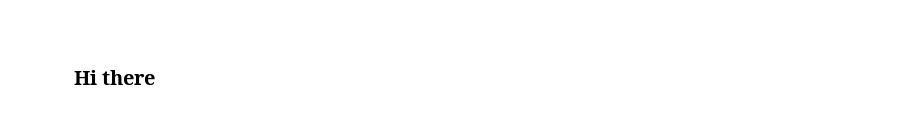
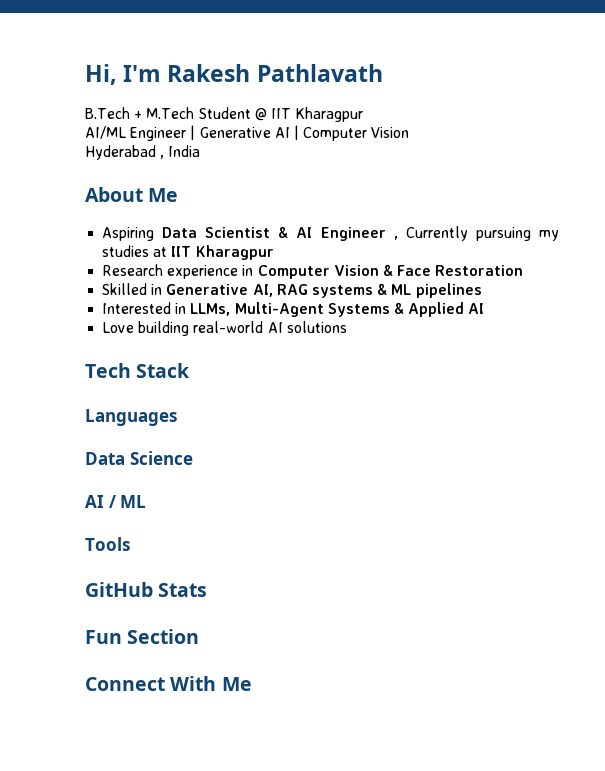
- Hi there
+ Hi, I'm Rakesh Pathlavath
+ B.Tech + M.Tech Student @ IIT Kharagpur
+ AI/ML Engineer | Generative AI | Computer Vision
+ Hyderabad , India
+ About Me
+ Aspiring Data Scientist & AI Engineer , Currently pursuing my studies at IIT Kharagpur
+ Research experience in Computer Vision & Face Restoration
+ Skilled in Generative AI, RAG systems & ML pipelines
+ Interested in LLMs, Multi-Agent Systems & Applied AI
+ Love building real-world AI solutions
+ Tech Stack
+ Languages
+ Data Science
+ AI / ML
+ Tools
+ GitHub Stats
+ Fun Section
+ Connect With Me

